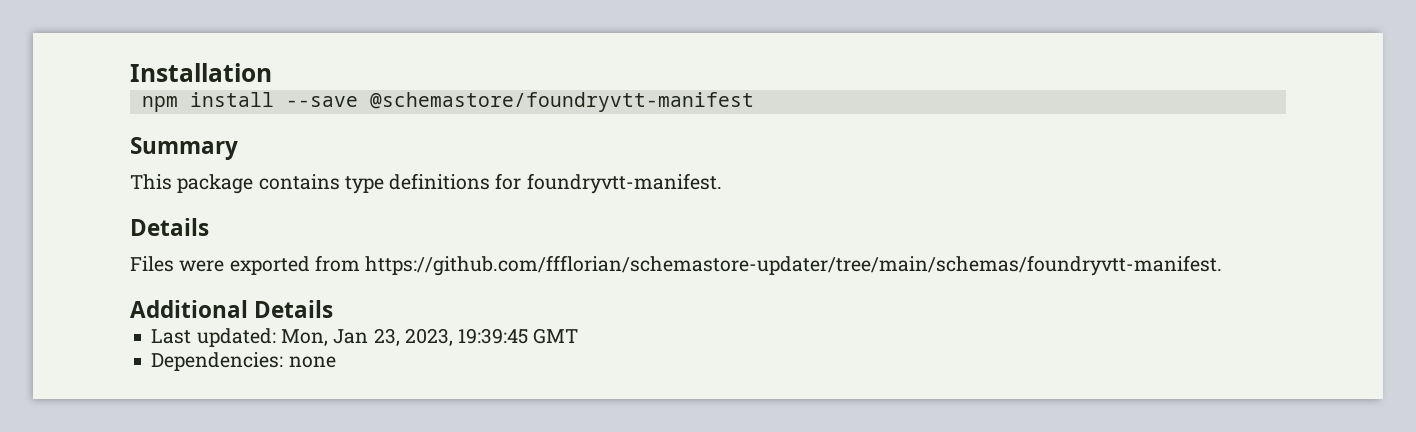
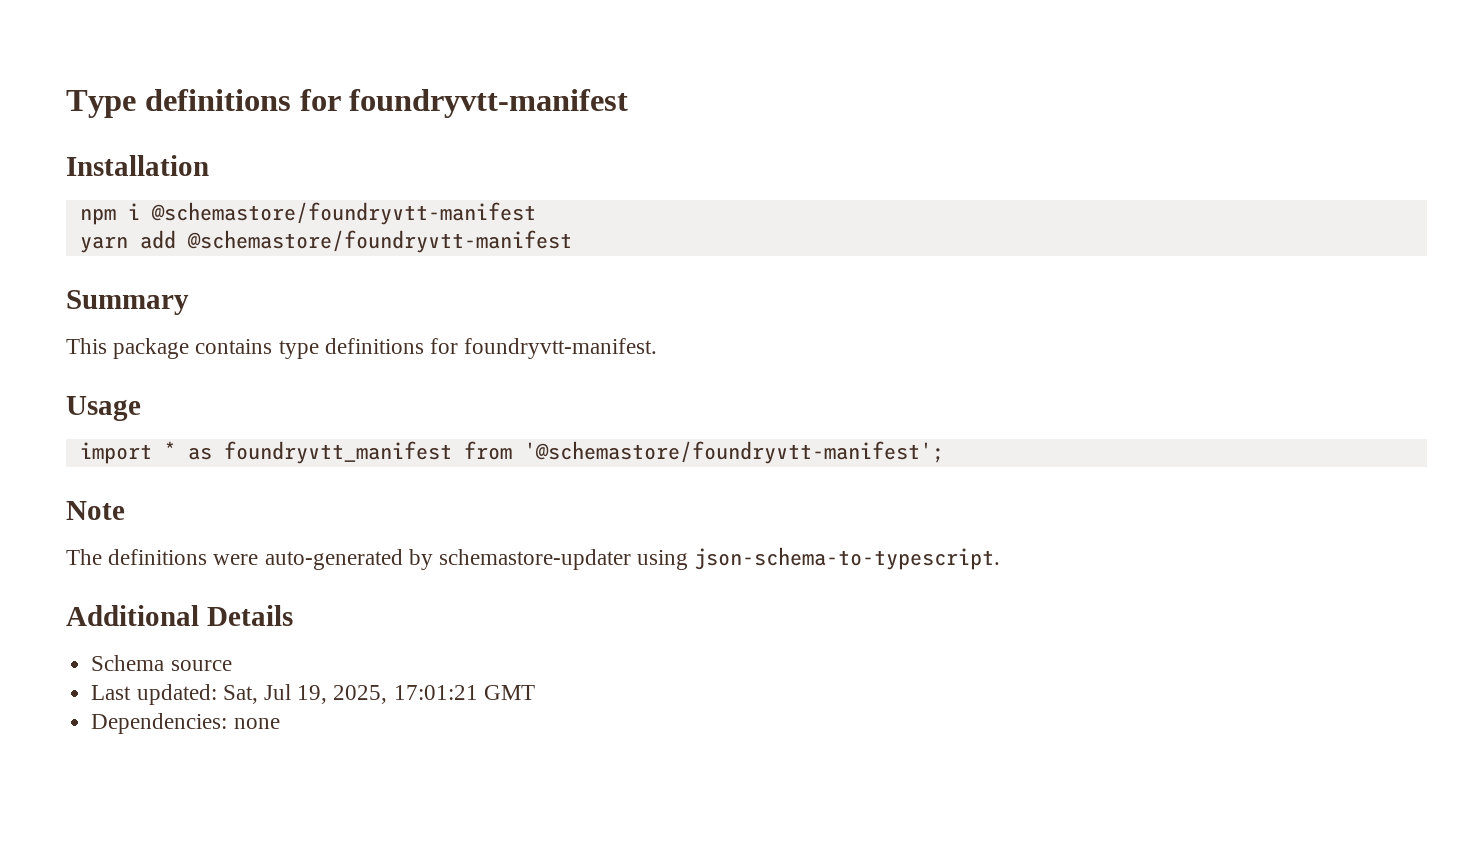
+ Type definitions for foundryvtt-manifest
  Installation
- npm install --save @schemastore/foundryvtt-manifest
+ npm i @schemastore/foundryvtt-manifest
+ yarn add @schemastore/foundryvtt-manifest
  This package contains type definitions for foundryvtt-manifest.
- Details
- Files were exported from https://github.com/ffflorian/schemastore-updater/tree/main/schemas/foundryvtt-manifest.
+ Usage
+ import * as foundryvtt_manifest from '@schemastore/foundryvtt-manifest';
+ Note
+ The definitions were auto-generated by schemastore-updater using json-schema-to-typescript.
+ Schema source
- Last updated: Mon, Jan 23, 2023, 19:39:45 GMT
+ Last updated: Sat, Jul 19, 2025, 17:01:21 GMT

